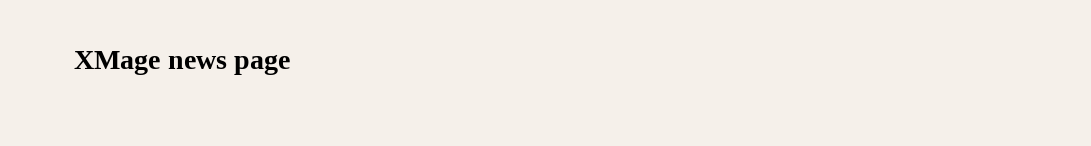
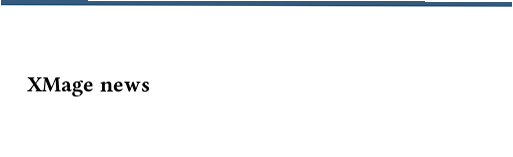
- XMage news page
+ XMage news

